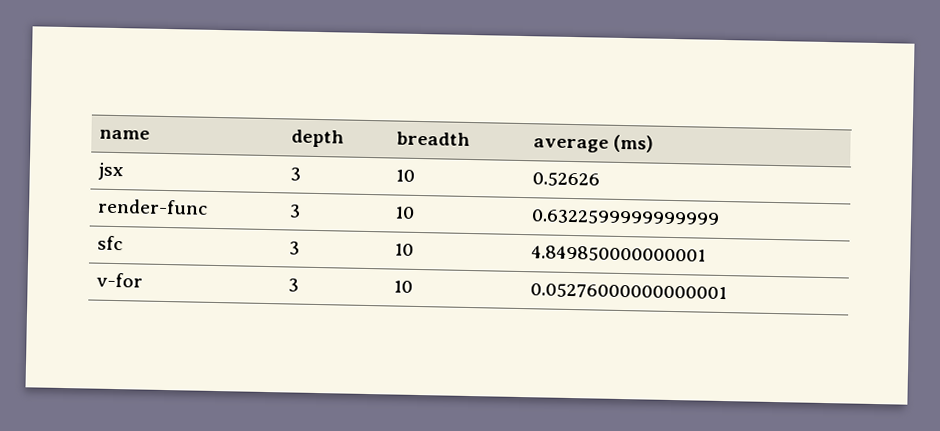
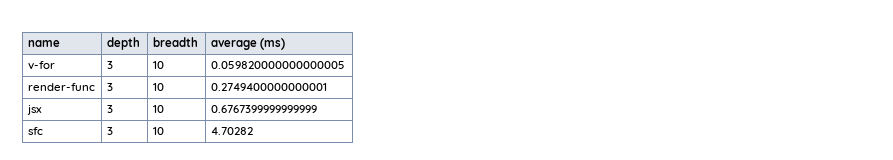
- jsx | 3 | 10 | 0.52626
+ v-for | 3 | 10 | 0.059820000000000005
- render-func | 3 | 10 | 0.6322599999999999
- sfc | 3 | 10 | 4.849850000000001
- v-for | 3 | 10 | 0.05276000000000001
+ render-func | 3 | 10 | 0.2749400000000001
+ jsx | 3 | 10 | 0.6767399999999999
+ sfc | 3 | 10 | 4.70282

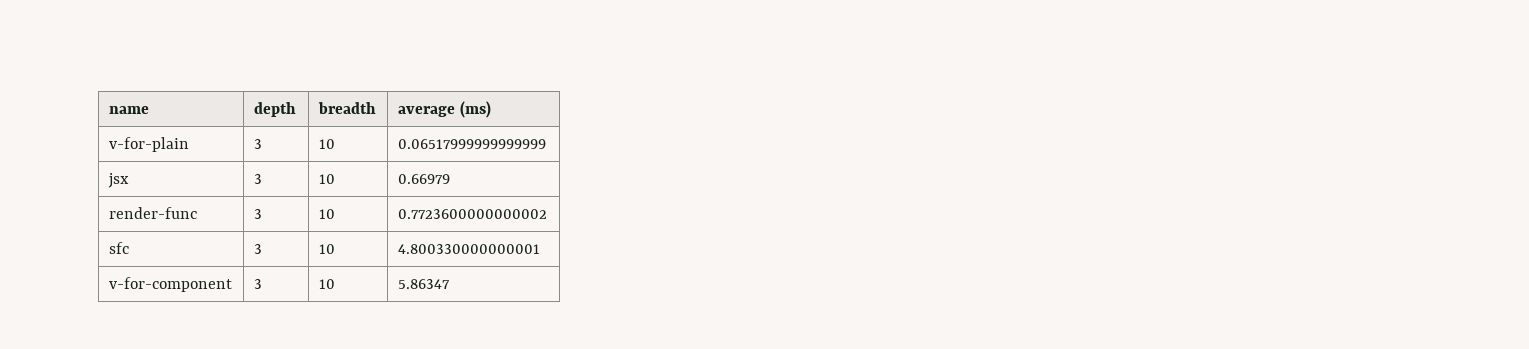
- v-for | 3 | 10 | 0.059820000000000005
- render-func | 3 | 10 | 0.2749400000000001
- jsx | 3 | 10 | 0.6767399999999999
- sfc | 3 | 10 | 4.70282
+ v-for-plain | 3 | 10 | 0.06517999999999999
+ jsx | 3 | 10 | 0.66979
+ render-func | 3 | 10 | 0.7723600000000002
+ sfc | 3 | 10 | 4.800330000000001
+ v-for-component | 3 | 10 | 5.86347

